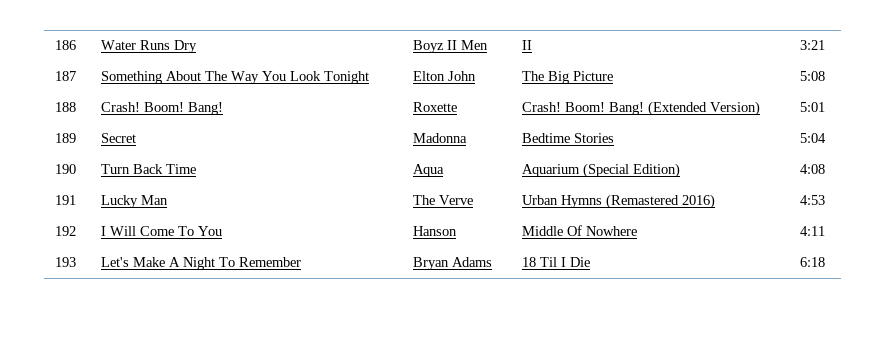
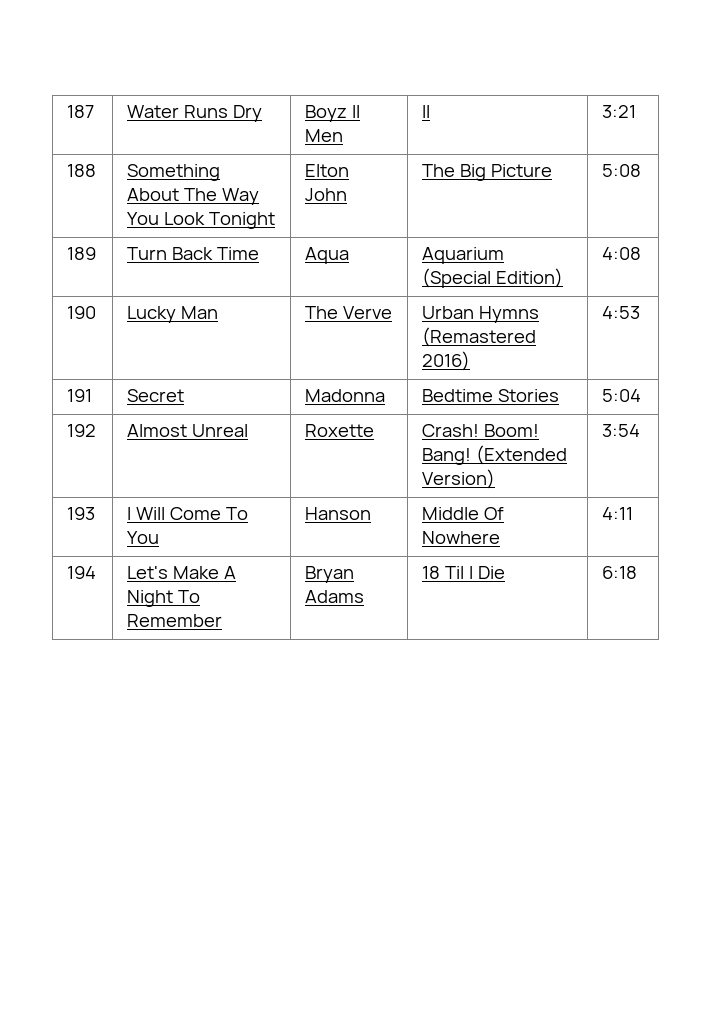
- 186 | Water Runs Dry | Boyz II Men | II | 3:21
+ 187 | Water Runs Dry | Boyz II Men | II | 3:21
- 187 | Something About The Way You Look Tonight | Elton John | The Big Picture | 5:08
+ 188 | Something About The Way You Look Tonight | Elton John | The Big Picture | 5:08
- 188 | Crash! Boom! Bang! | Roxette | Crash! Boom! Bang! (Extended Version) | 5:01
- 189 | Secret | Madonna | Bedtime Stories | 5:04
- 190 | Turn Back Time | Aqua | Aquarium (Special Edition) | 4:08
+ 189 | Turn Back Time | Aqua | Aquarium (Special Edition) | 4:08
- 191 | Lucky Man | The Verve | Urban Hymns (Remastered 2016) | 4:53
+ 190 | Lucky Man | The Verve | Urban Hymns (Remastered 2016) | 4:53
- 192 | I Will Come To You | Hanson | Middle Of Nowhere | 4:11
+ 191 | Secret | Madonna | Bedtime Stories | 5:04
+ 192 | Almost Unreal | Roxette | Crash! Boom! Bang! (Extended Version) | 3:54
+ 193 | I Will Come To You | Hanson | Middle Of Nowhere | 4:11
- 193 | Let's Make A Night To Remember | Bryan Adams | 18 Til I Die | 6:18
+ 194 | Let's Make A Night To Remember | Bryan Adams | 18 Til I Die | 6:18

